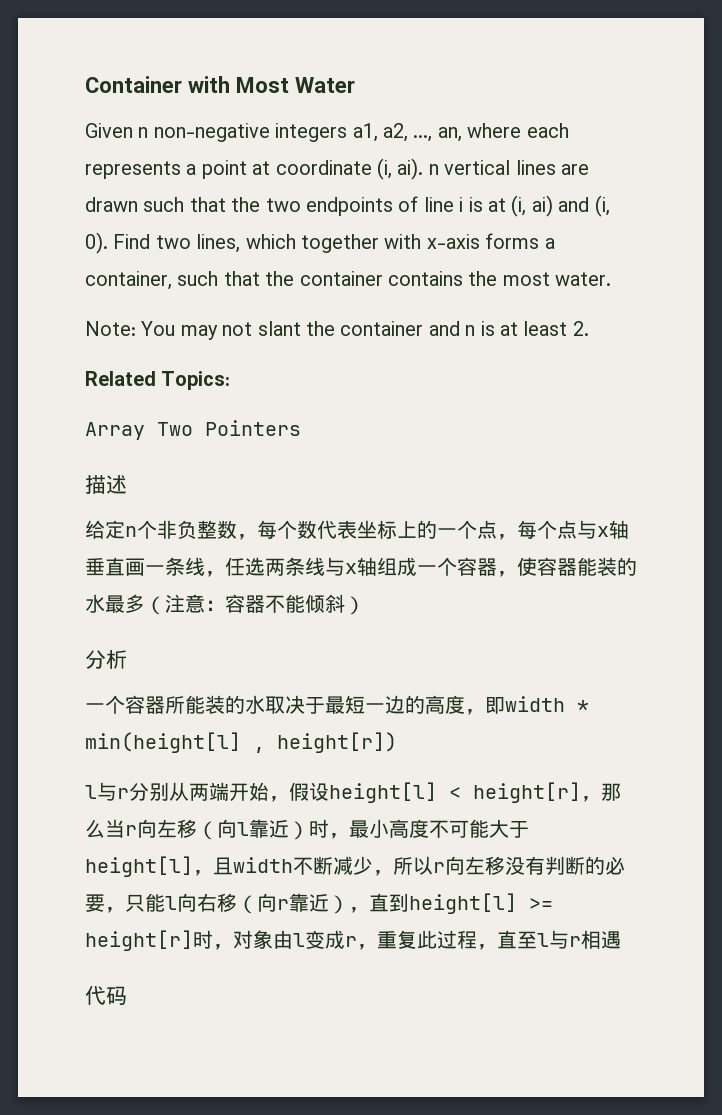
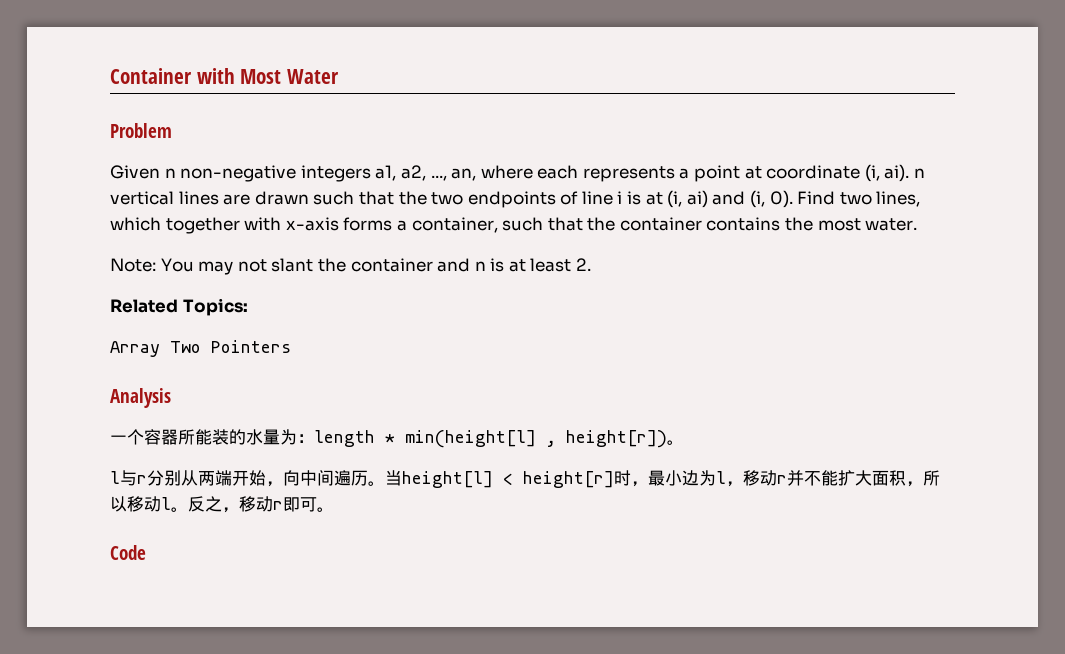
+ Problem
- 描述
- 给定n个非负整数，每个数代表坐标上的一个点，每个点与x轴垂直画一条线，任选两条线与x轴组成一个容器，使容器能装的水最多（注意：容器不能倾斜）
- 分析
+ Analysis
- 一个容器所能装的水取决于最短一边的高度，即width * min(height[l] , height[r])
+ 一个容器所能装的水量为：length * min(height[l] , height[r])。
- l与r分别从两端开始，假设height[l] < height[r]，那么当r向左移（向l靠近）时，最小高度不可能大于height[l]，且width不断减少，所以r向左移没有判断的必要，只能l向右移（向r靠近），直到height[l] >= height[r]时，对象由l变成r，重复此过程，直至l与r相遇
- 代码
+ l与r分别从两端开始，向中间遍历。当height[l] < height[r]时，最小边为l，移动r并不能扩大面积，所以移动l。反之，移动r即可。
+ Code

